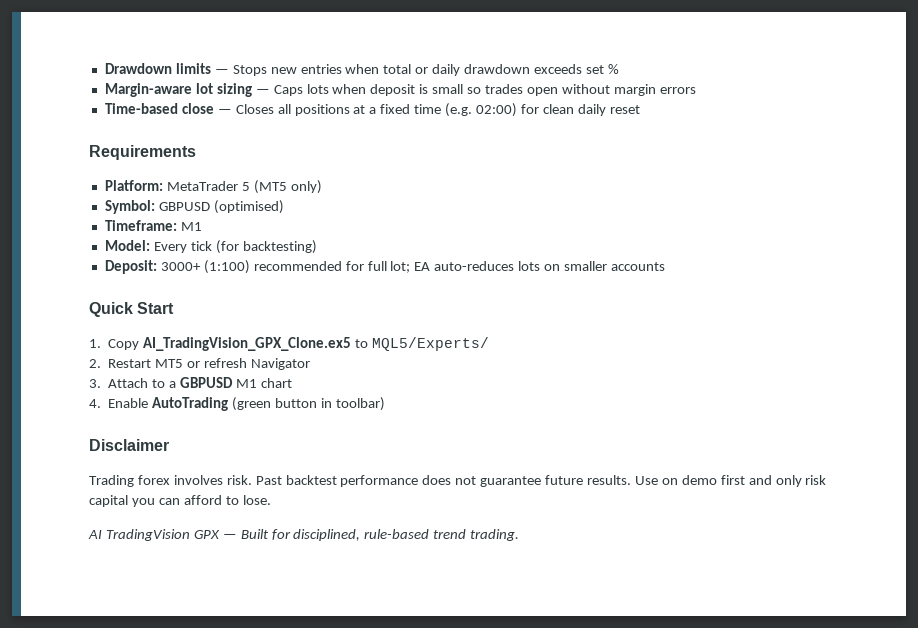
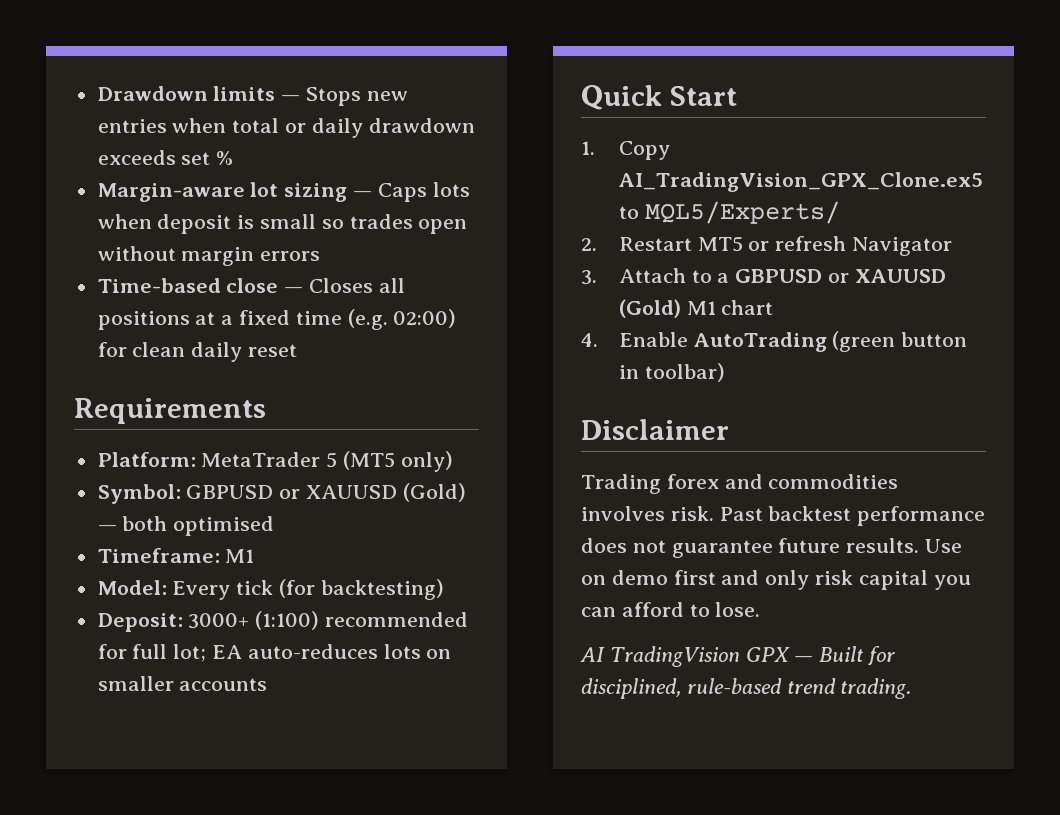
- Symbol: GBPUSD (optimised)
+ Symbol: GBPUSD or XAUUSD (Gold) — both optimised
- 3. Attach to a GBPUSD M1 chart
+ 3. Attach to a GBPUSD or XAUUSD (Gold) M1 chart
- Trading forex involves risk.
+ Trading forex and commodities involves risk.

